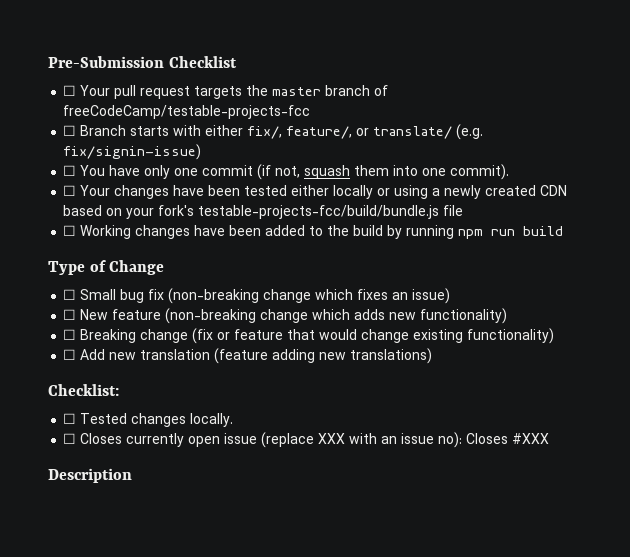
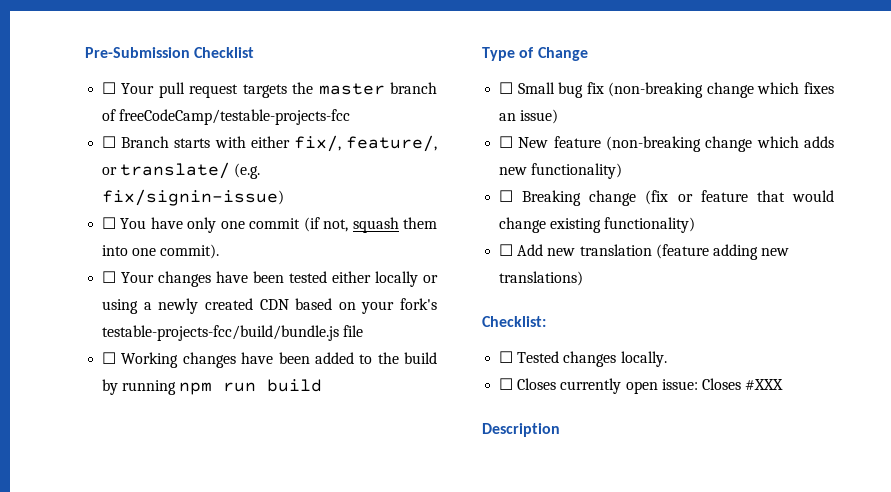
- ☐ Closes currently open issue (replace XXX with an issue no): Closes #XXX
+ ☐ Closes currently open issue: Closes #XXX

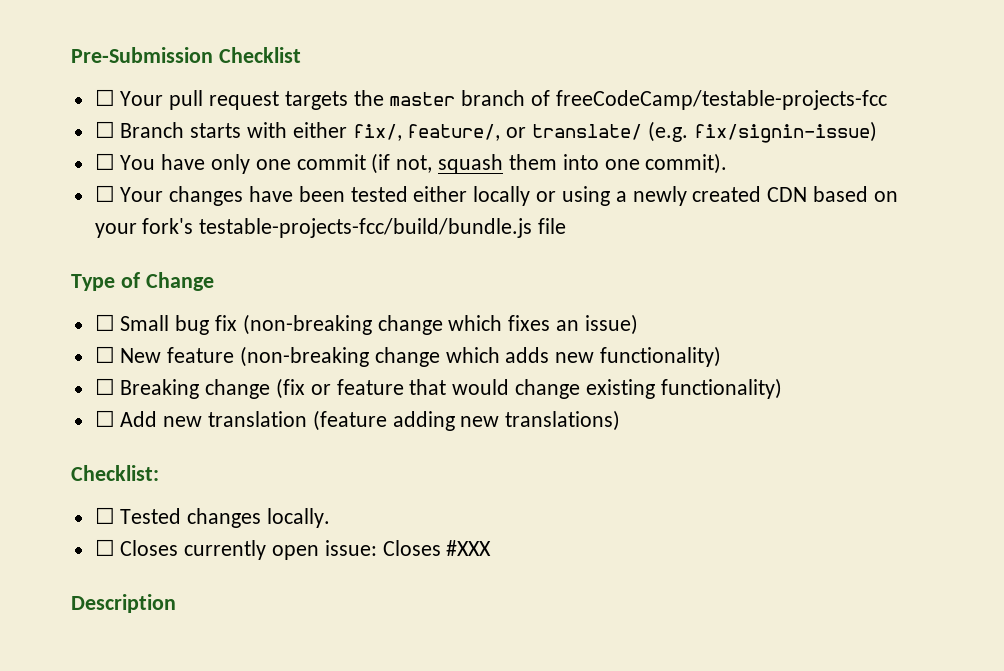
- ☐ Working changes have been added to the build by running npm run build

